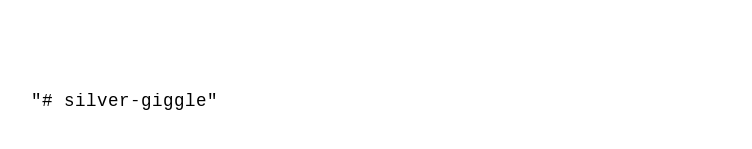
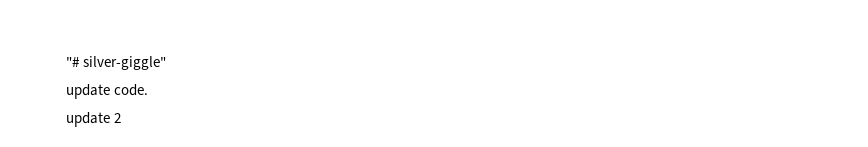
+ update code.
+ update 2

